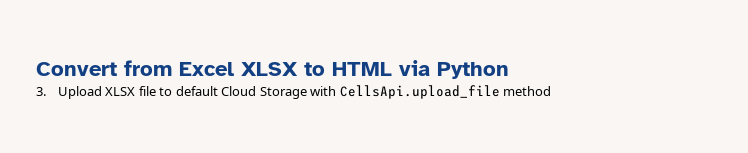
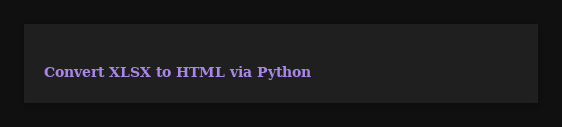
- Convert from Excel XLSX to HTML via Python
+ Convert XLSX to HTML via Python
- 3. Upload XLSX file to default Cloud Storage with CellsApi.upload_file method

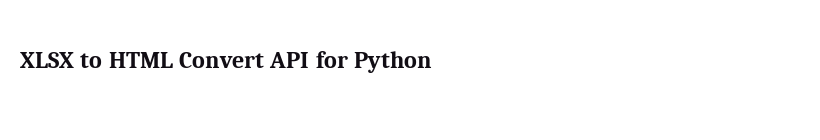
- Convert XLSX to HTML via Python
+ XLSX to HTML Convert API for Python

